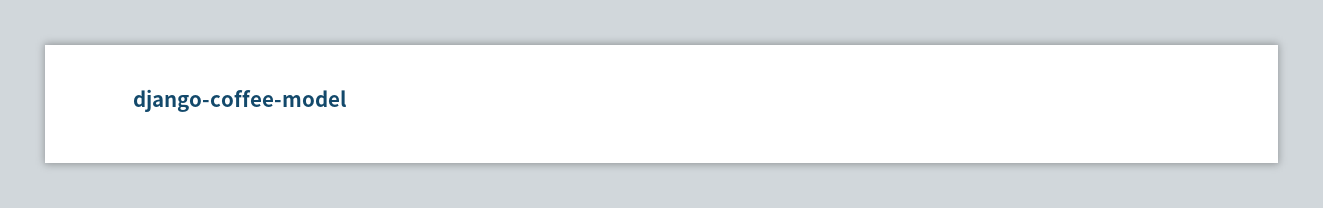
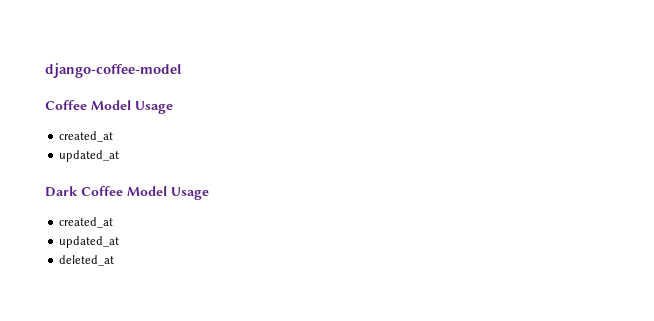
  django-coffee-model
+ Coffee Model Usage
+ created_at
+ updated_at
+ Dark Coffee Model Usage
+ created_at
+ updated_at
+ deleted_at

